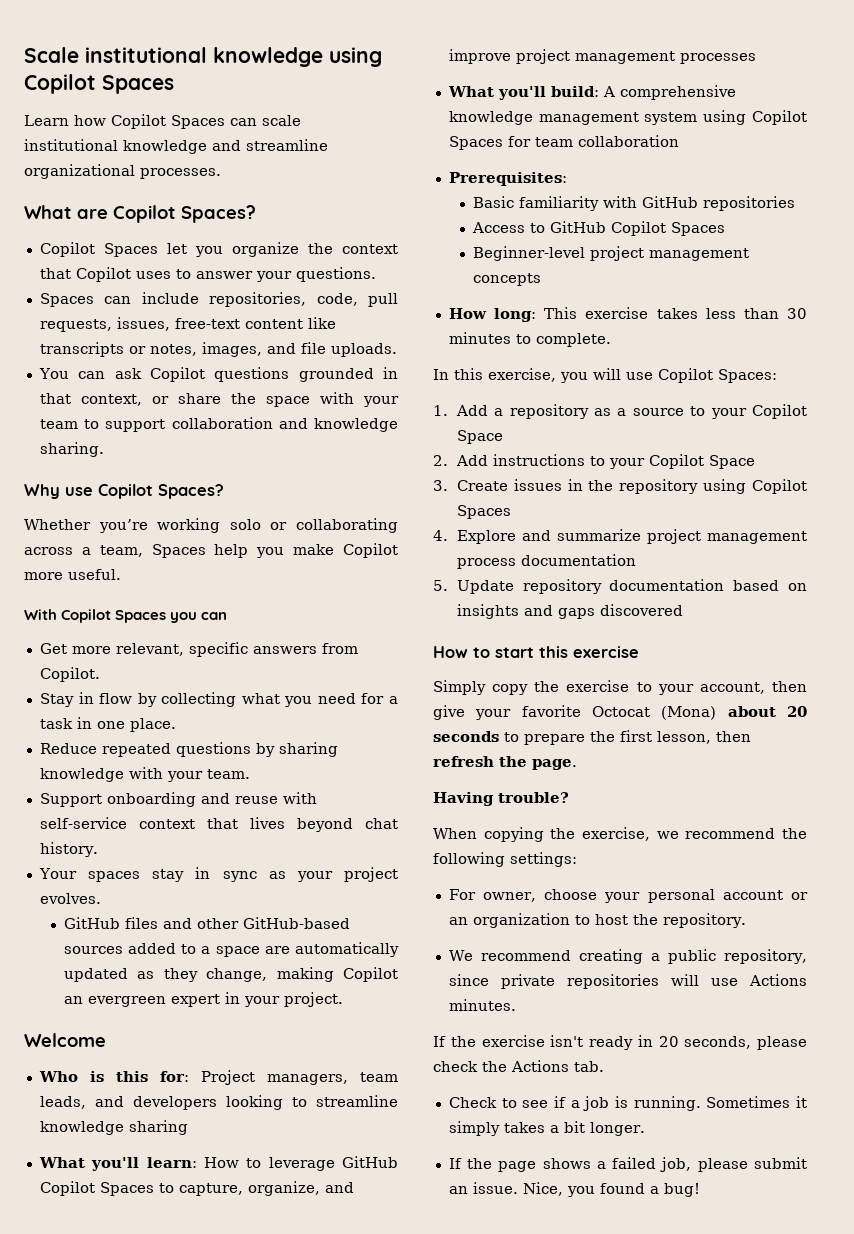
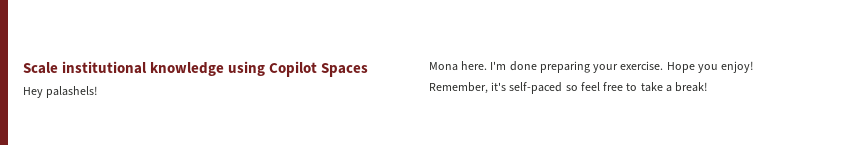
- Learn how Copilot Spaces can scale institutional knowledge and streamline organizational processes.
- What are Copilot Spaces?
- Copilot Spaces let you organize the context that Copilot uses to answer your questions.
- Spaces can include repositories, code, pull requests, issues, free-text content like transcripts or notes, images, and file uploads.
- You can ask Copilot questions grounded in that context, or share the space with your team to support collaboration and knowledge sharing.
- Why use Copilot Spaces?
- Whether you’re working solo or collaborating across a team, Spaces help you make Copilot more useful.
- With Copilot Spaces you can
- Get more relevant, specific answers from Copilot.
- Stay in flow by collecting what you need for a task in one place.
- Reduce repeated questions by sharing knowledge with your team.
- Support onboarding and reuse with self-service context that lives beyond chat history.
- Your spaces stay in sync as your project evolves.
- GitHub files and other GitHub-based sources added to a space are automatically updated as they change, making Copilot an evergreen expert in your project.
- Welcome
- Who is this for: Project managers, team leads, and developers looking to streamline knowledge sharing
- What you'll learn: How to leverage GitHub Copilot Spaces to capture, organize, and improve project management processes
- What you'll build: A comprehensive knowledge management system using Copilot Spaces for team collaboration
- Prerequisites:
- Basic familiarity with GitHub repositories
- Access to GitHub Copilot Spaces
- Beginner-level project management concepts
- How long: This exercise takes less than 30 minutes to complete.
- In this exercise, you will use Copilot Spaces:
- 1. Add a repository as a source to your Copilot Space
- 2. Add instructions to your Copilot Space
- 3. Create issues in the repository using Copilot Spaces
- 4. Explore and summarize project management process documentation
- 5. Update repository documentation based on insights and gaps discovered
- How to start this exercise
- Simply copy the exercise to your account, then give your favorite Octocat (Mona) about 20 seconds to prepare the first lesson, then refresh the page.
- Having trouble?
- When copying the exercise, we recommend the following settings:
- For owner, choose your personal account or an organization to host the repository.
- We recommend creating a public repository, since private repositories will use Actions minutes.
- If the exercise isn't ready in 20 seconds, please check the Actions tab.
- Check to see if a job is running. Sometimes it simply takes a bit longer.
- If the page shows a failed job, please submit an issue. Nice, you found a bug!
+ Hey palashels!
+ Mona here. I'm done preparing your exercise. Hope you enjoy!
+ Remember, it's self-paced so feel free to take a break!

